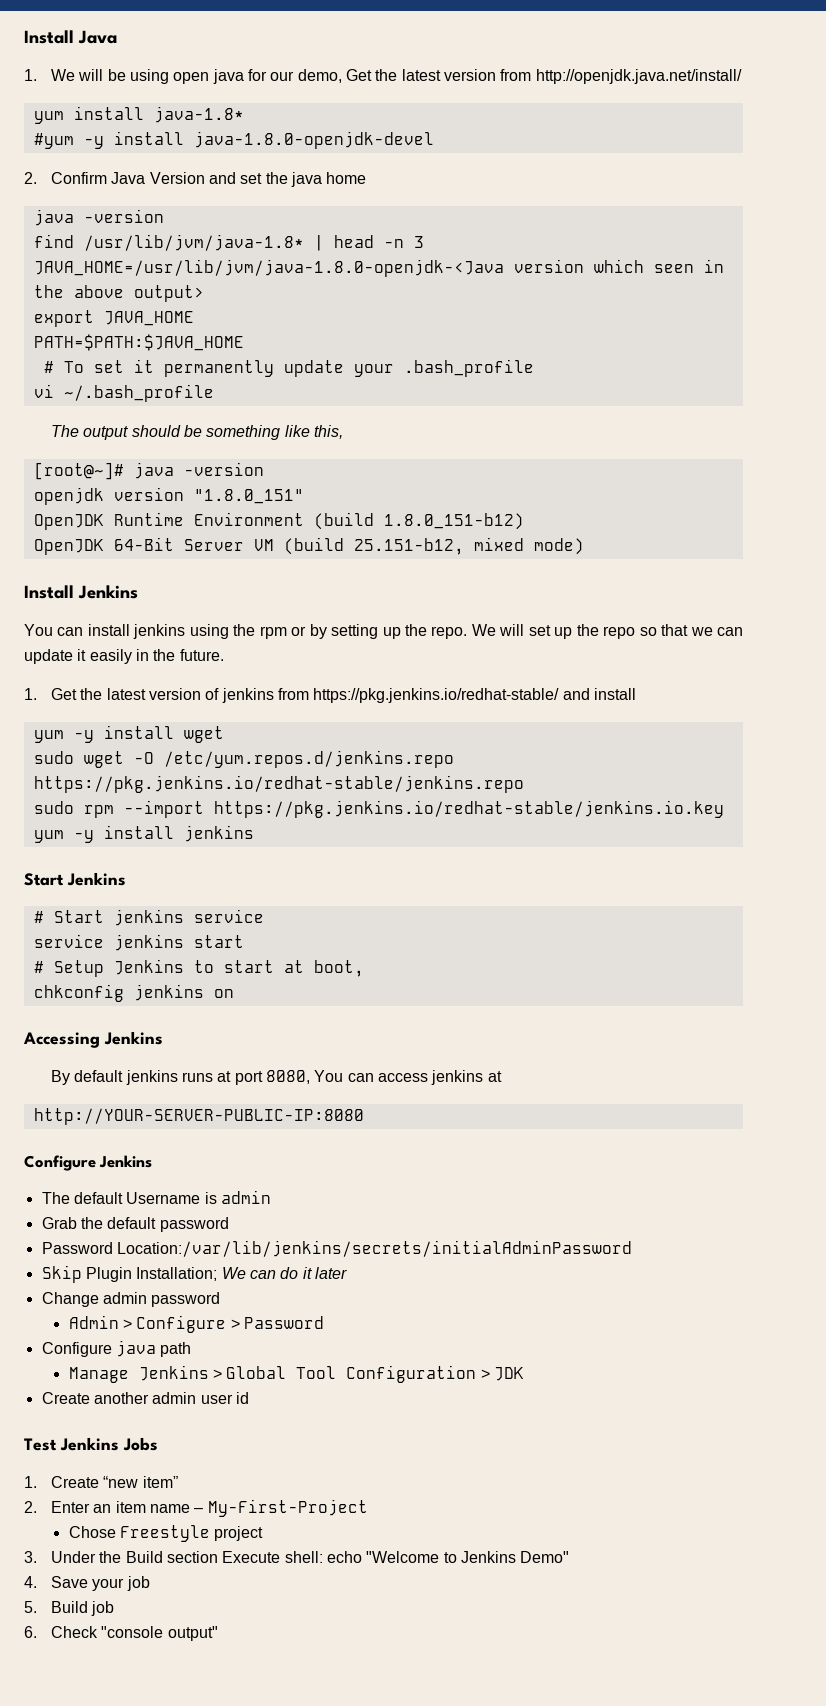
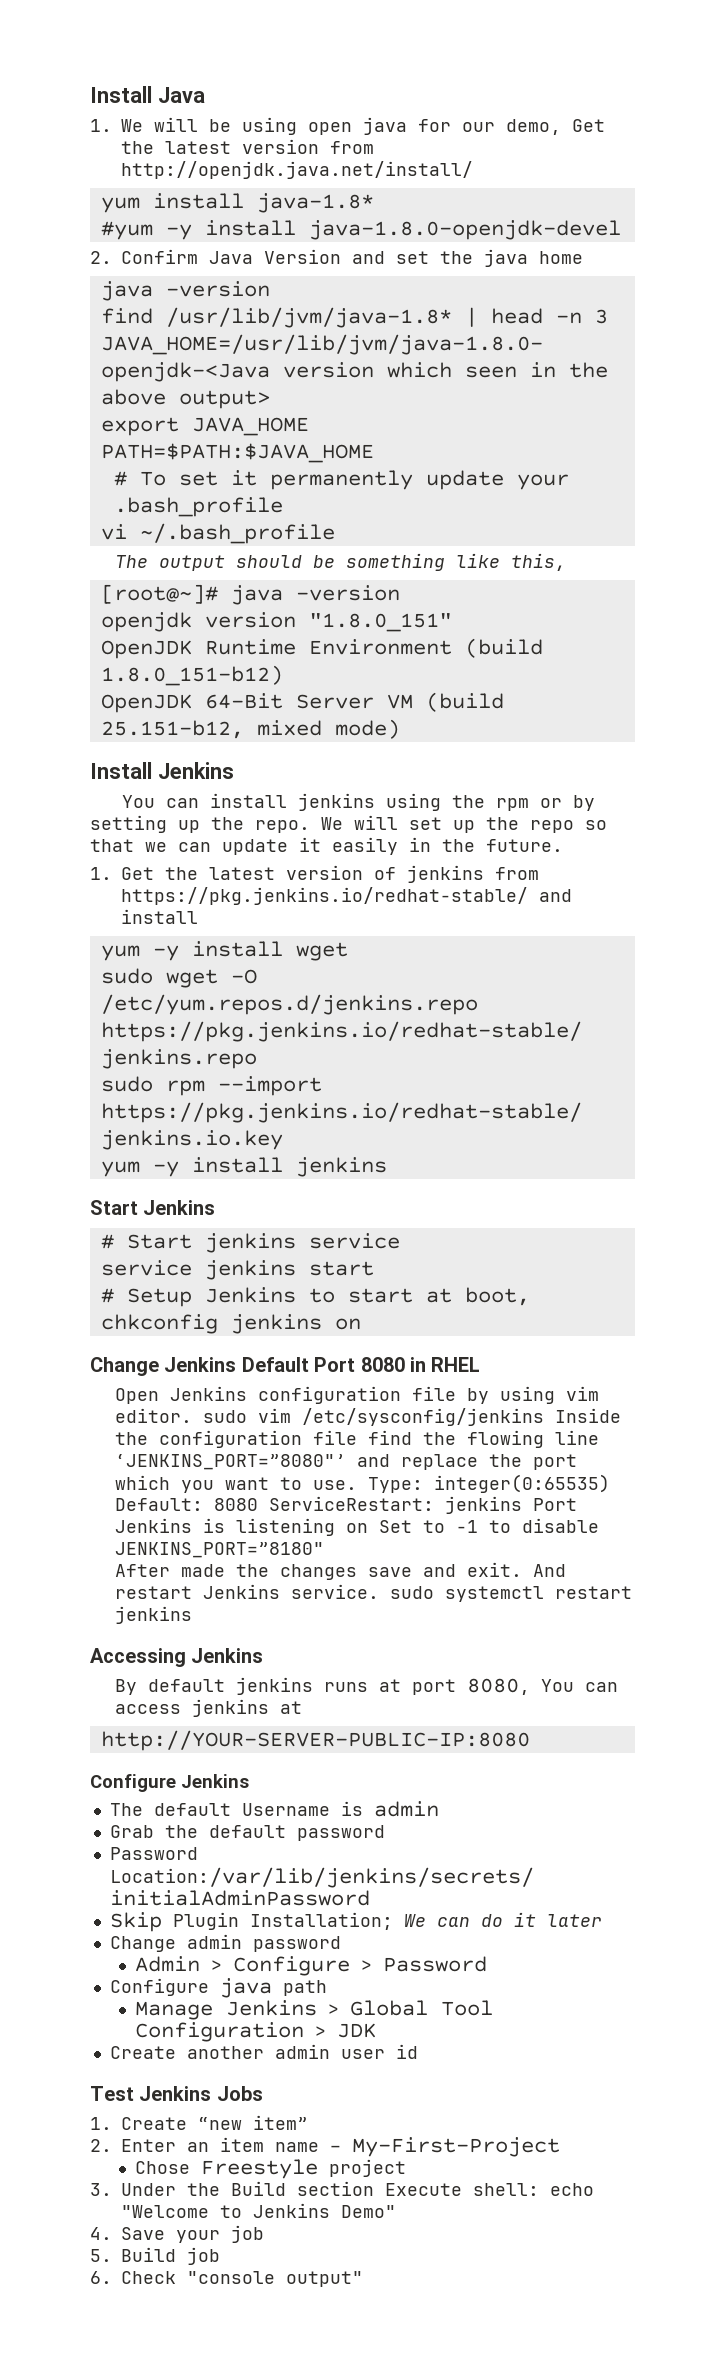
+ Change Jenkins Default Port 8080 in RHEL
+ Open Jenkins configuration file by using vim editor. sudo vim /etc/sysconfig/jenkins Inside the configuration file find the flowing line ‘JENKINS_PORT=”8080"’ and replace the port which you want to use. Type: integer(0:65535) Default: 8080 ServiceRestart: jenkins Port Jenkins is listening on Set to -1 to disable JENKINS_PORT=”8180"
+ After made the changes save and exit. And restart Jenkins service. sudo systemctl restart jenkins

